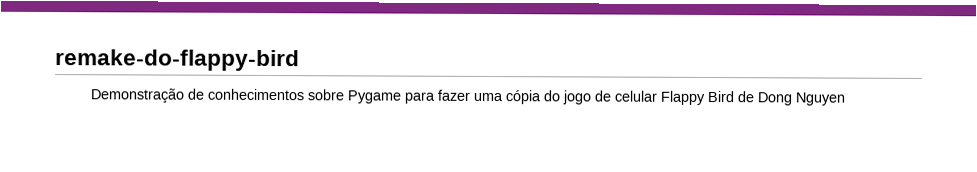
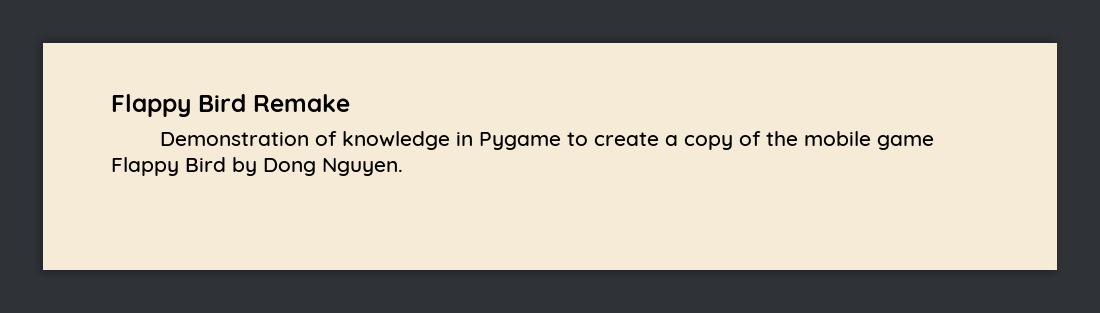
- remake-do-flappy-bird
- Demonstração de conhecimentos sobre Pygame para fazer uma cópia do jogo de celular Flappy Bird de Dong Nguyen
+ Flappy Bird Remake
+ Demonstration of knowledge in Pygame to create a copy of the mobile game Flappy Bird by Dong Nguyen.

